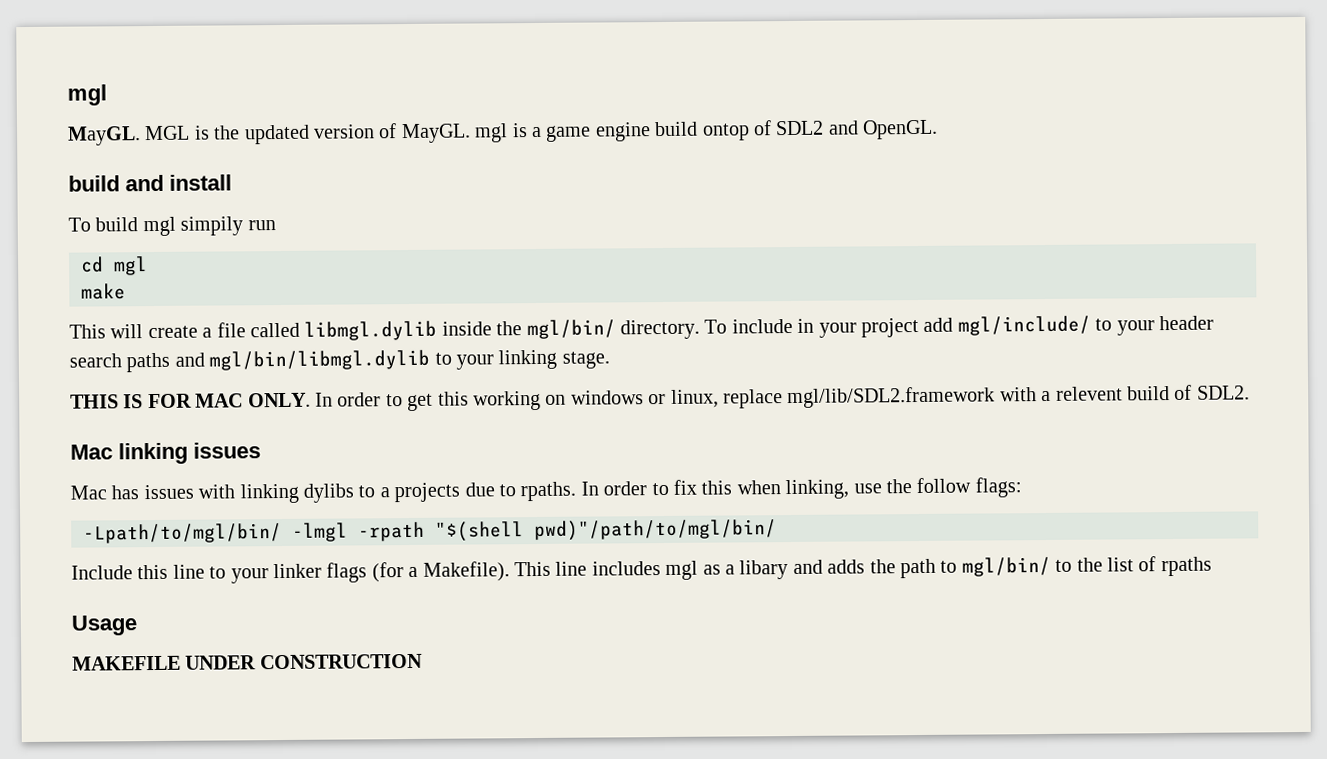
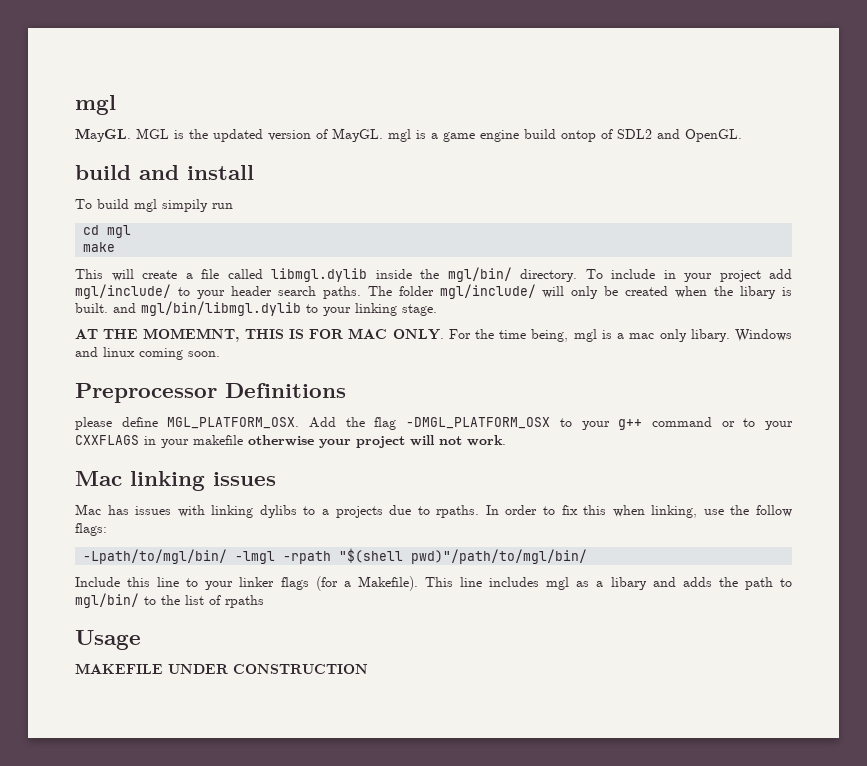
- To include in your project add mgl/include/ to your header search paths and mgl/bin/libmgl.dylib to your linking stage.
+ To include in your project add mgl/include/ to your header search paths. The folder mgl/include/ will only be created when the libary is built. and mgl/bin/libmgl.dylib to your linking stage.
- THIS IS FOR MAC ONLY.
+ AT THE MOMEMNT, THIS IS FOR MAC ONLY.
- In order to get this working on windows or linux, replace mgl/lib/SDL2.framework with a relevent build of SDL2.
+ For the time being, mgl is a mac only libary. Windows and linux coming soon.
+ Preprocessor Definitions
+ please define MGL_PLATFORM_OSX. Add the flag -DMGL_PLATFORM_OSX to your g++ command or to your CXXFLAGS in your makefile otherwise your project will not work.

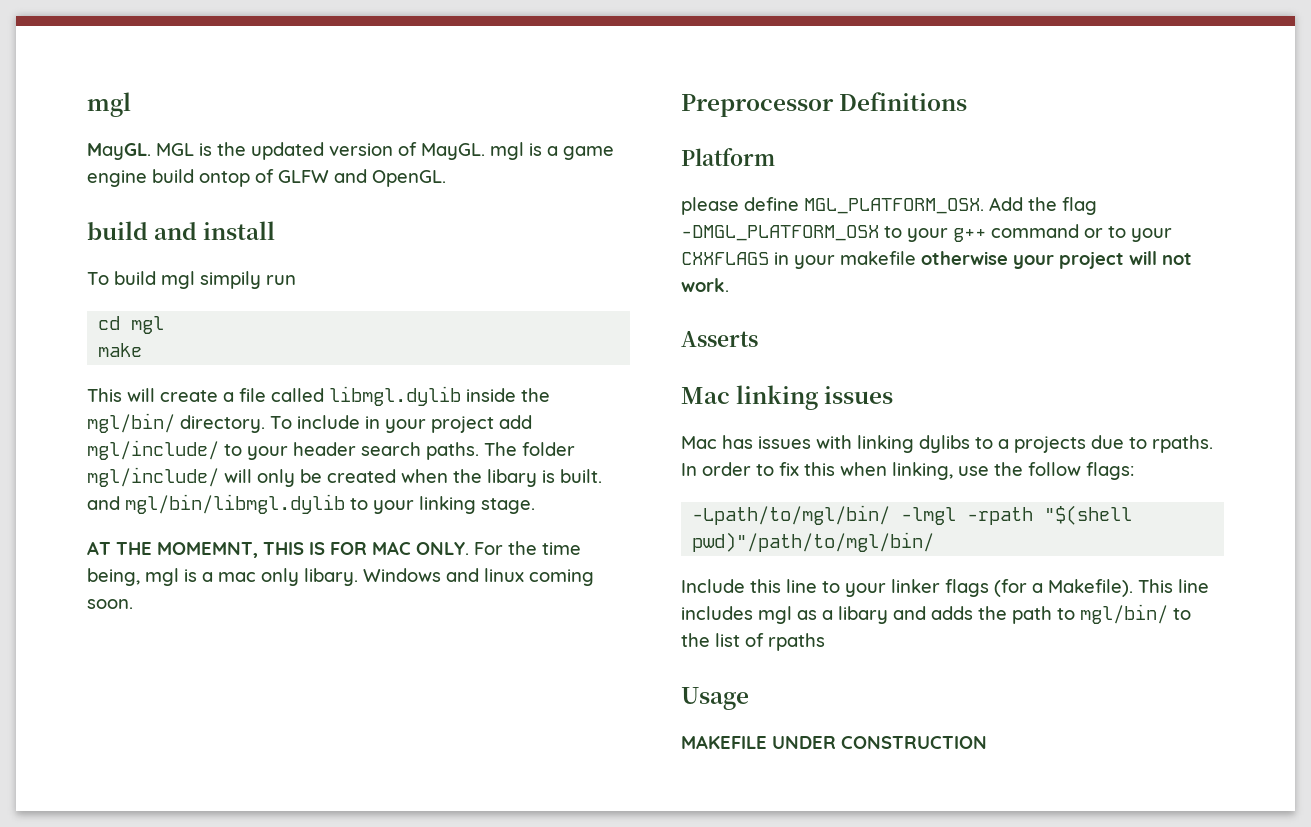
- MGL is the updated version of MayGL. mgl is a game engine build ontop of SDL2 and OpenGL.
+ MGL is the updated version of MayGL. mgl is a game engine build ontop of GLFW and OpenGL.
+ Platform
+ Asserts

